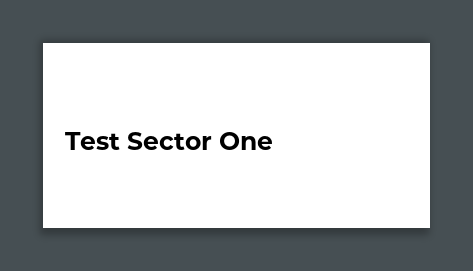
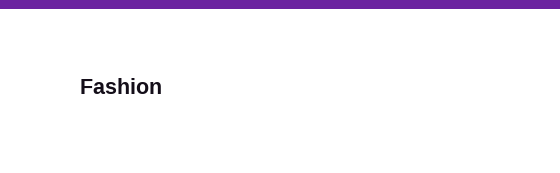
- Test Sector One
+ Fashion

